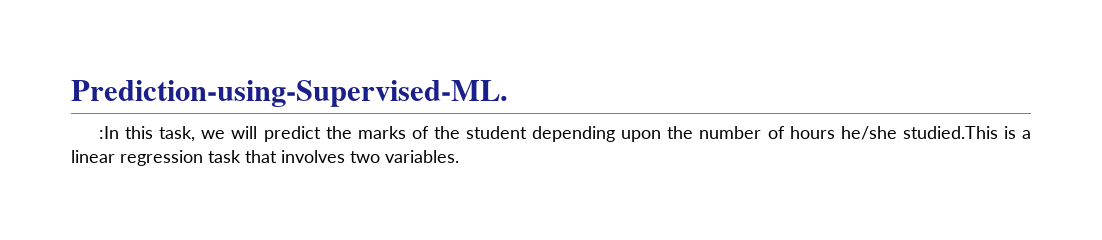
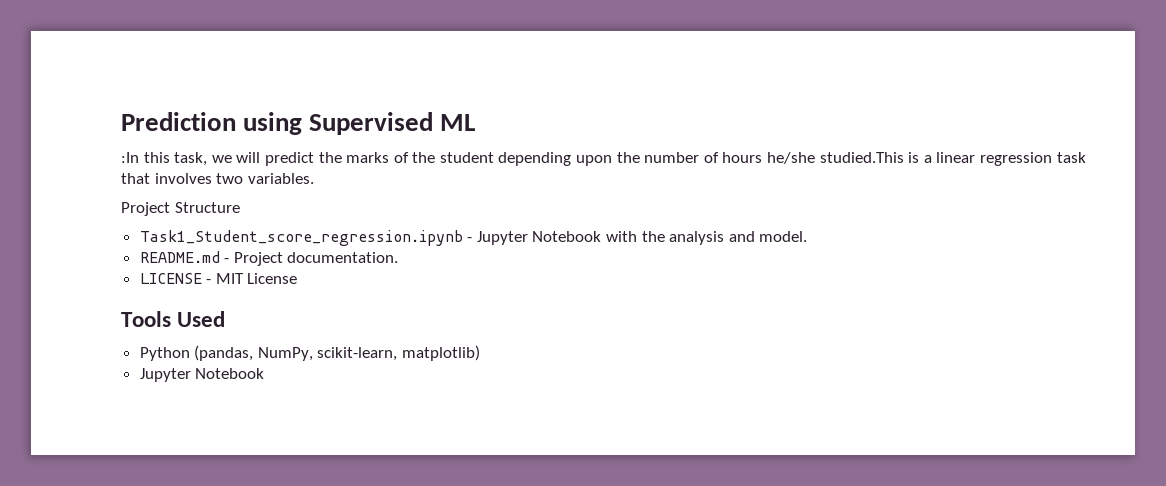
- Prediction-using-Supervised-ML.
+ Prediction using Supervised ML
+ Project Structure
+ Task1_Student_score_regression.ipynb - Jupyter Notebook with the analysis and model.
+ README.md - Project documentation.
+ LICENSE - MIT License
+ Tools Used
+ Python (pandas, NumPy, scikit-learn, matplotlib)
+ Jupyter Notebook

